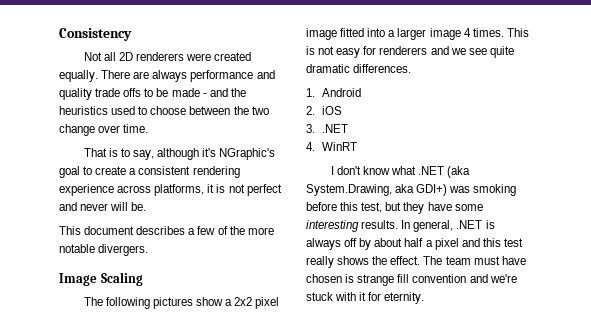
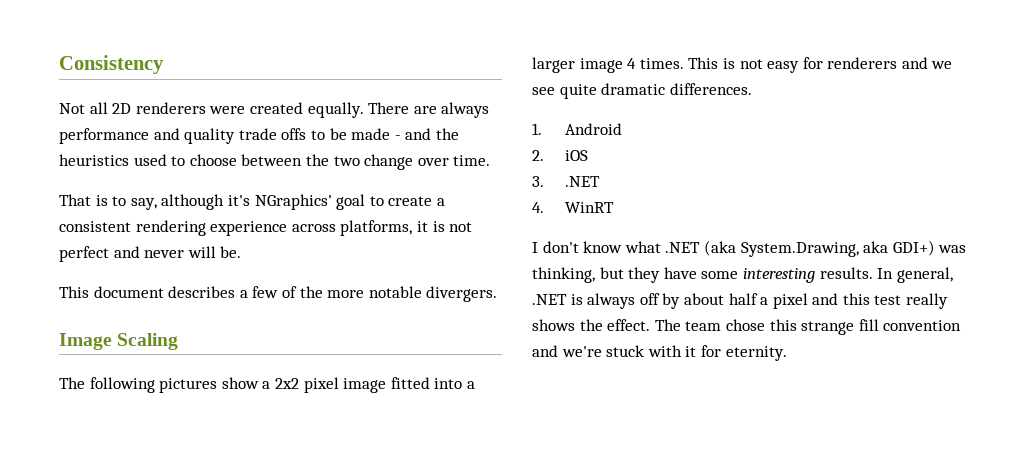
- That is to say, although it's NGraphic's goal to create a consistent rendering experience across platforms, it is not perfect and never will be.
+ That is to say, although it's NGraphics' goal to create a consistent rendering experience across platforms, it is not perfect and never will be.
- I don't know what .NET (aka System.Drawing, aka GDI+) was smoking before this test, but they have some interesting results.
+ I don't know what .NET (aka System.Drawing, aka GDI+) was thinking, but they have some interesting results.
- The team must have chosen is strange fill convention and we're stuck with it for eternity.
+ The team chose this strange fill convention and we're stuck with it for eternity.

